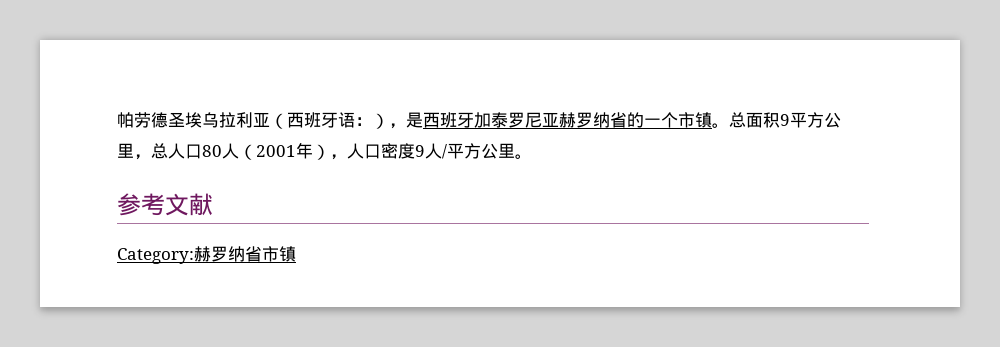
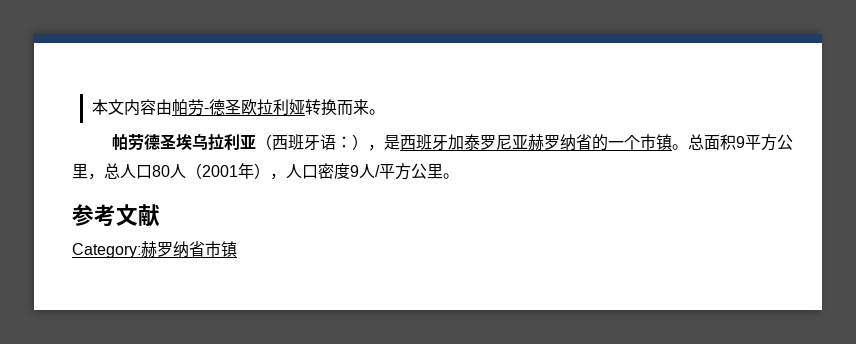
+ 本文内容由帕劳-德圣欧拉利娅转换而来。

